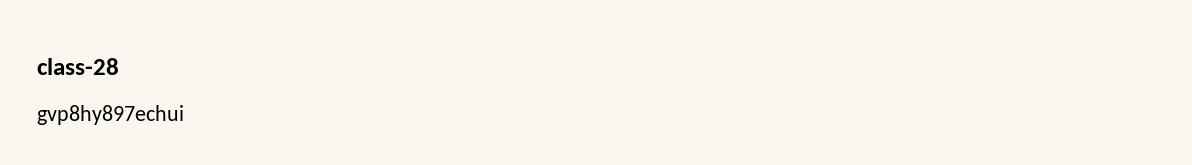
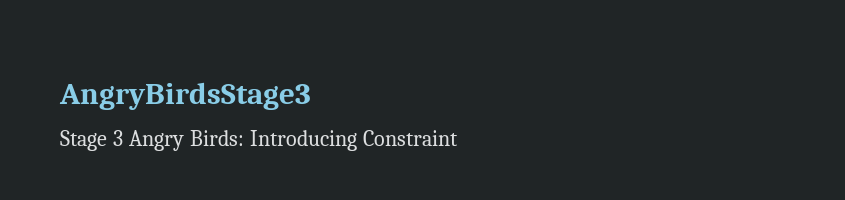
- class-28
- gvp8hy897echui
+ AngryBirdsStage3
+ Stage 3 Angry Birds: Introducing Constraint

